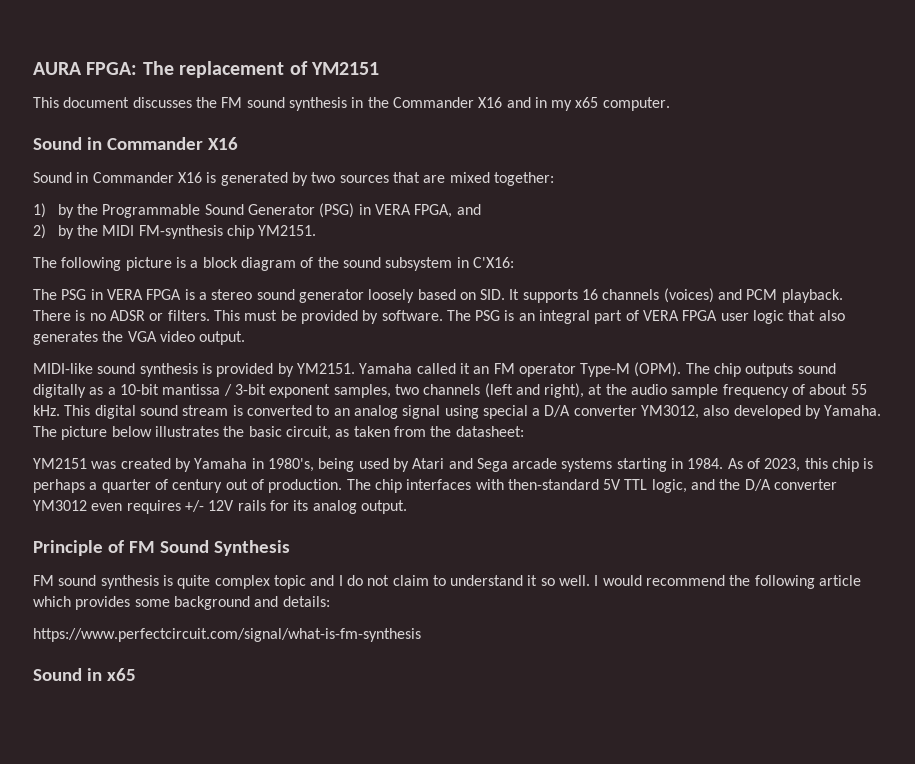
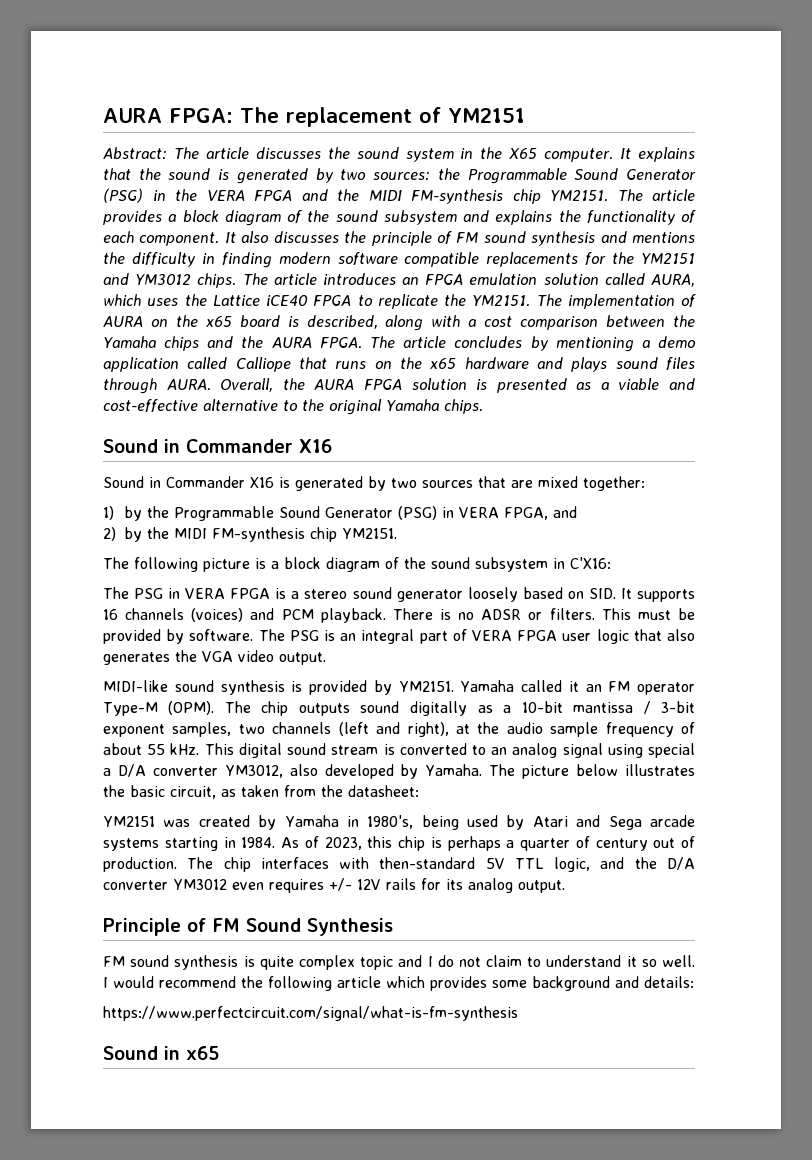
- This document discusses the FM sound synthesis in the Commander X16 and in my x65 computer.
+ Abstract: The article discusses the sound system in the X65 computer. It explains that the sound is generated by two sources: the Programmable Sound Generator (PSG) in the VERA FPGA and the MIDI FM-synthesis chip YM2151. The article provides a block diagram of the sound subsystem and explains the functionality of each component. It also discusses the principle of FM sound synthesis and mentions the difficulty in finding modern software compatible replacements for the YM2151 and YM3012 chips. The article introduces an FPGA emulation solution called AURA, which uses the Lattice iCE40 FPGA to replicate the YM2151. The implementation of AURA on the x65 board is described, along with a cost comparison between the Yamaha chips and the AURA FPGA. The article concludes by mentioning a demo application called Calliope that runs on the x65 hardware and plays sound files through AURA. Overall, the AURA FPGA solution is presented as a viable and cost-effective alternative to the original Yamaha chips.

